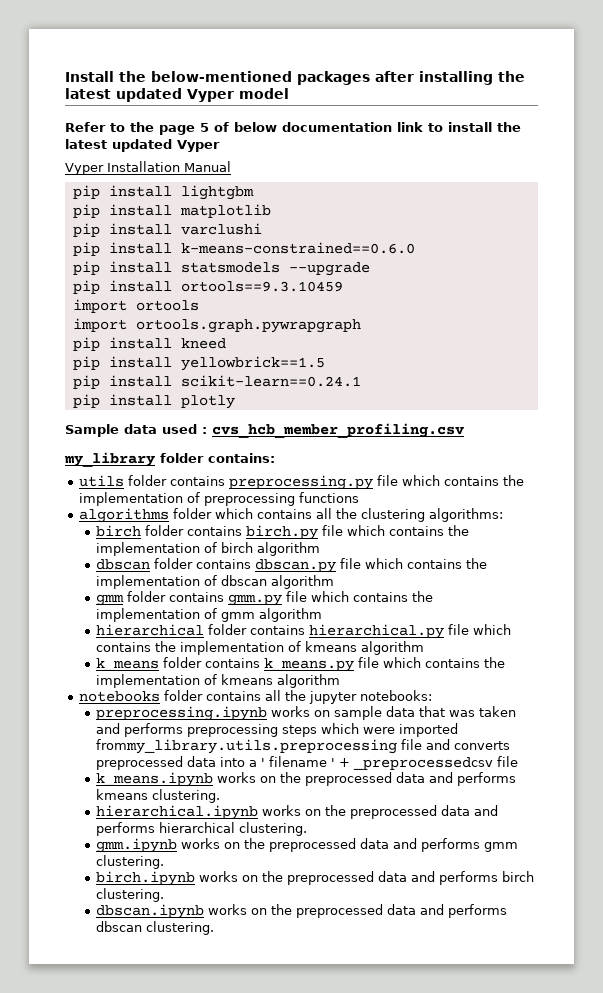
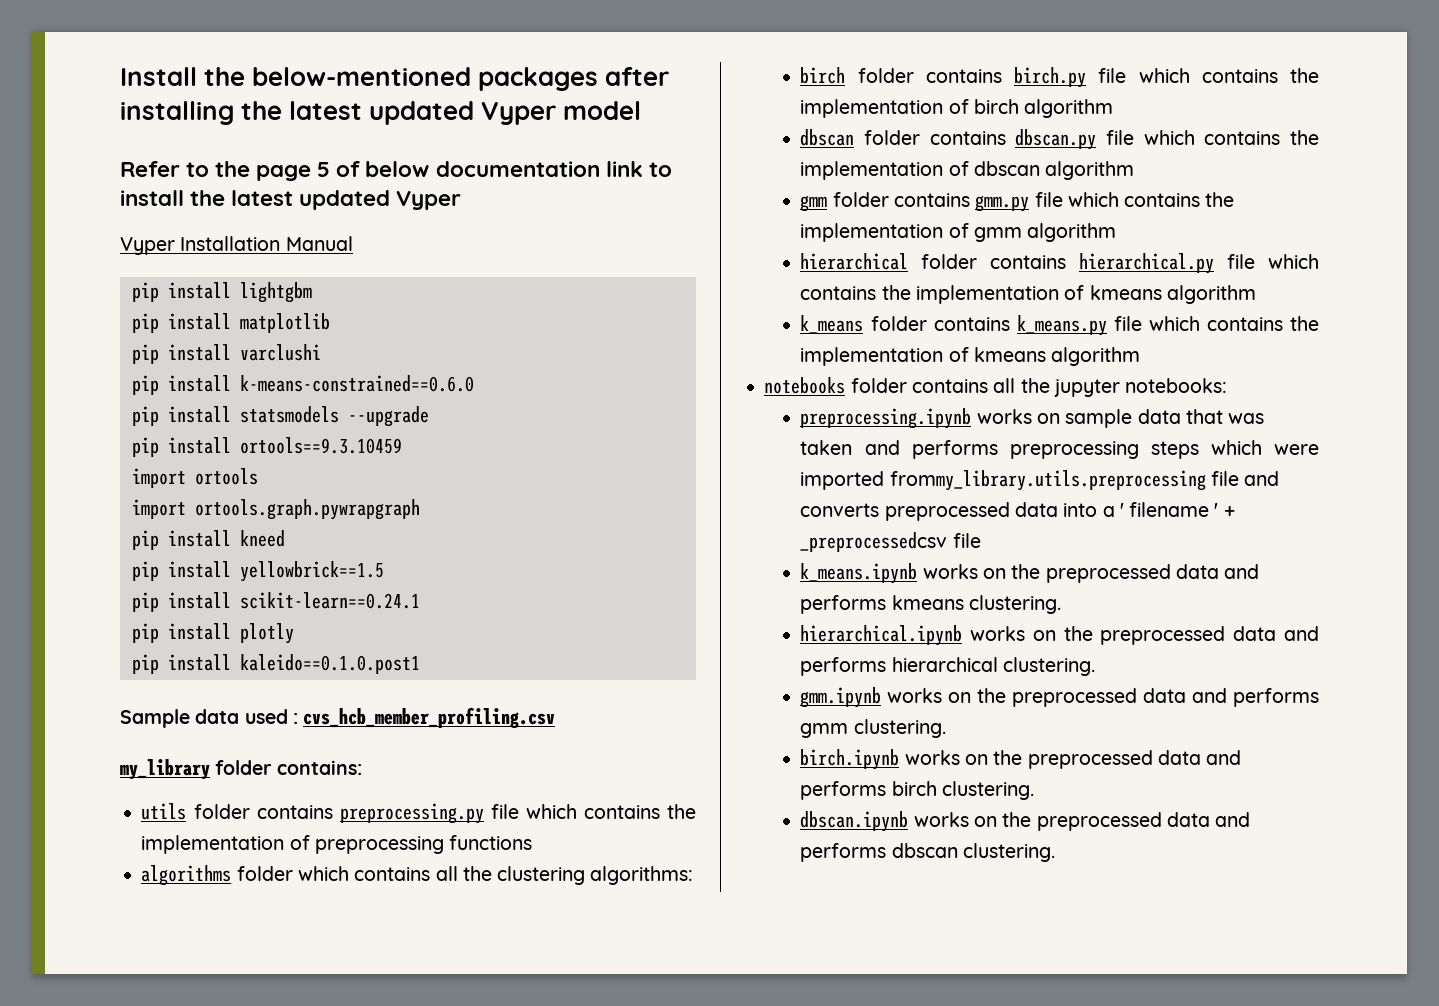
+ pip install kaleido==0.1.0.post1

